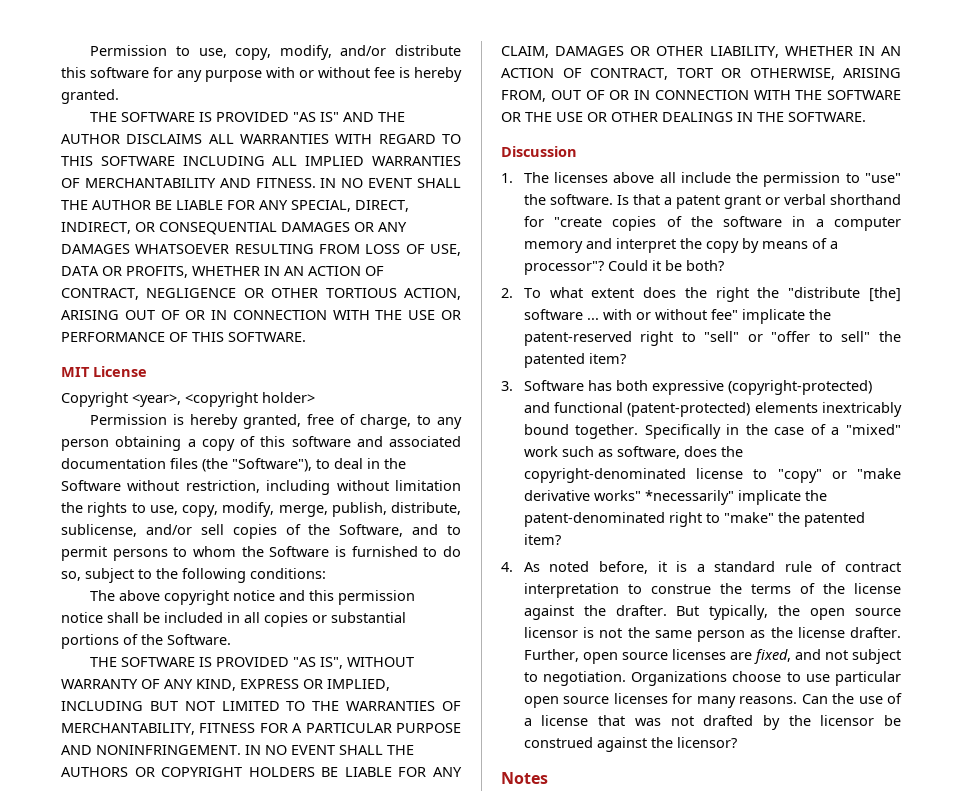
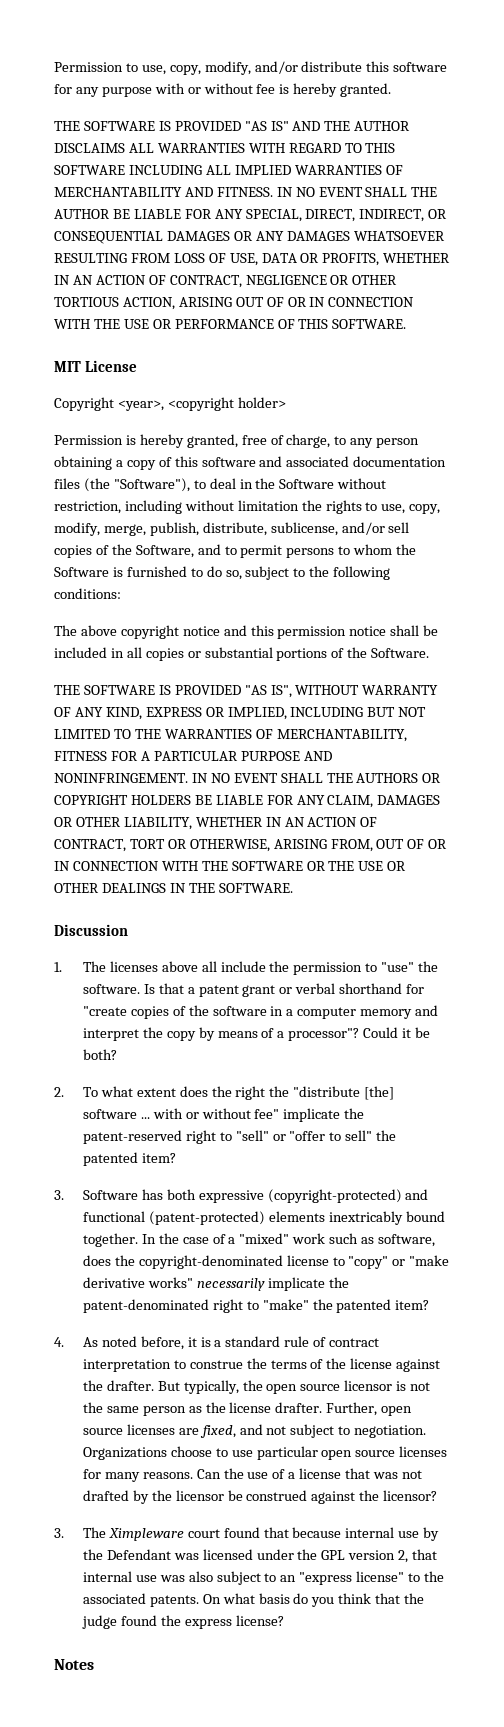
- Specifically in the case of a "mixed" work such as software, does the copyright-denominated license to "copy" or "make derivative works" *necessarily" implicate the patent-denominated right to "make" the patented item?
+ In the case of a "mixed" work such as software, does the copyright-denominated license to "copy" or "make derivative works" necessarily implicate the patent-denominated right to "make" the patented item?
+ 3. The Ximpleware court found that because internal use by the Defendant was licensed under the GPL version 2, that internal use was also subject to an "express license" to the associated patents. On what basis do you think that the judge found the express license?

